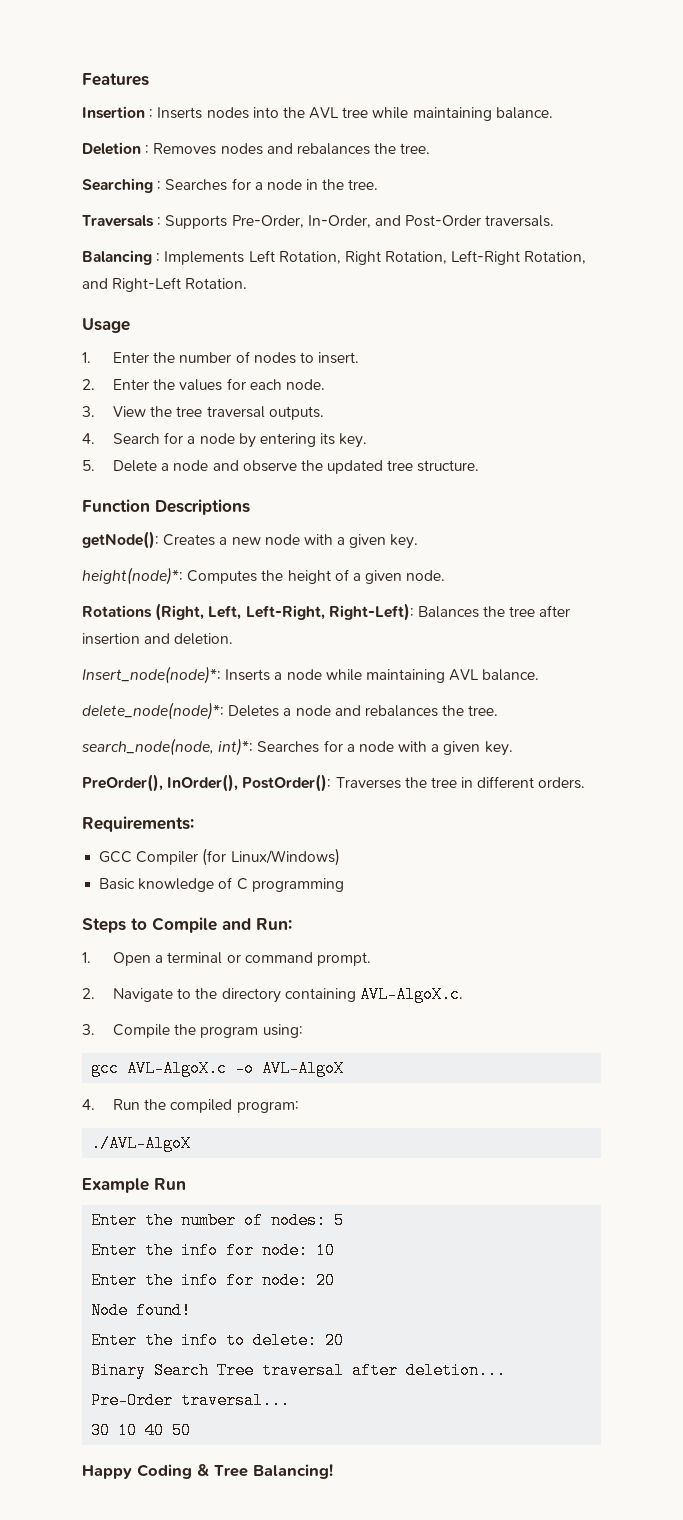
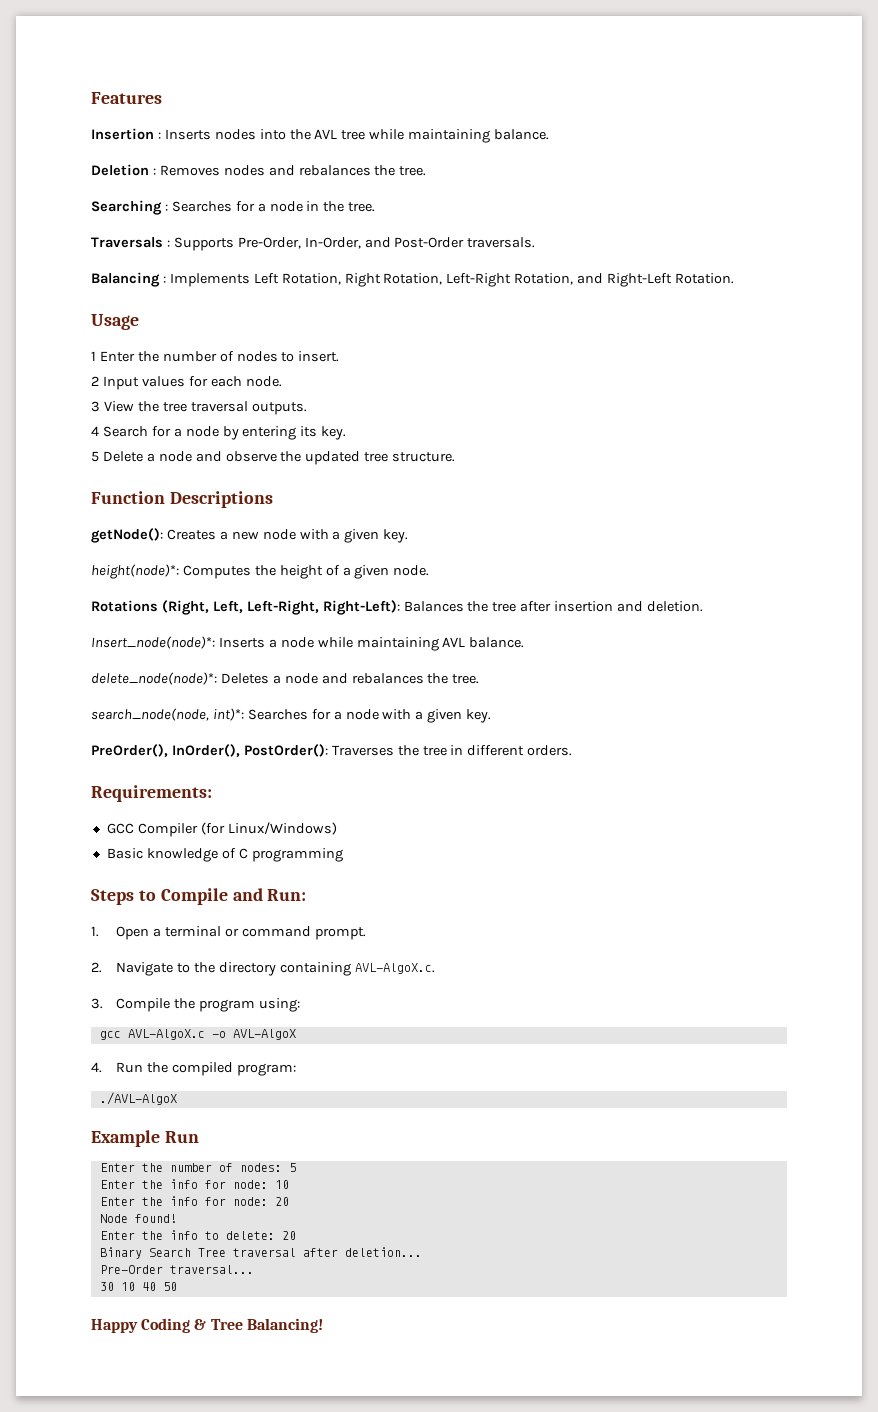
- 1. Enter the number of nodes to insert.
+ 1 Enter the number of nodes to insert.
- 2. Enter the values for each node.
+ 2 Input values for each node.
- 3. View the tree traversal outputs.
+ 3 View the tree traversal outputs.
- 4. Search for a node by entering its key.
+ 4 Search for a node by entering its key.
- 5. Delete a node and observe the updated tree structure.
+ 5 Delete a node and observe the updated tree structure.

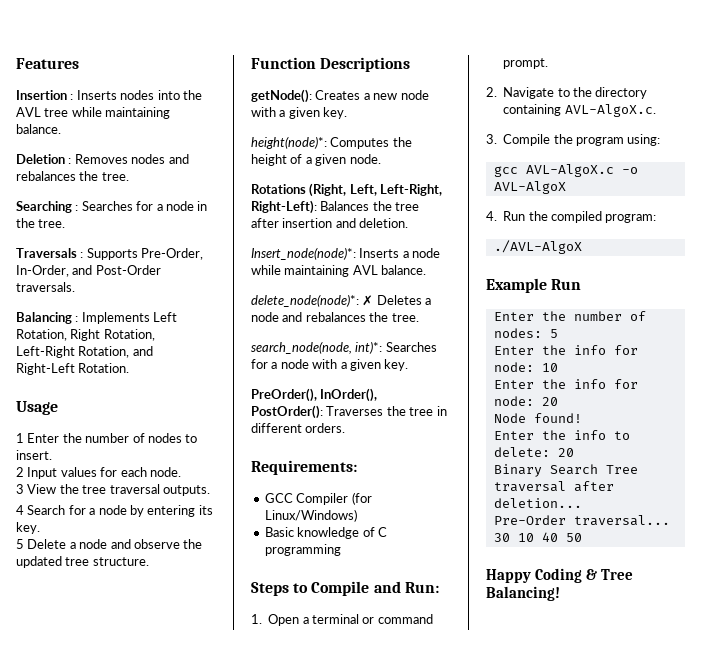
- delete_node(node)*: Deletes a node and rebalances the tree.
+ delete_node(node)*: ✗ Deletes a node and rebalances the tree.

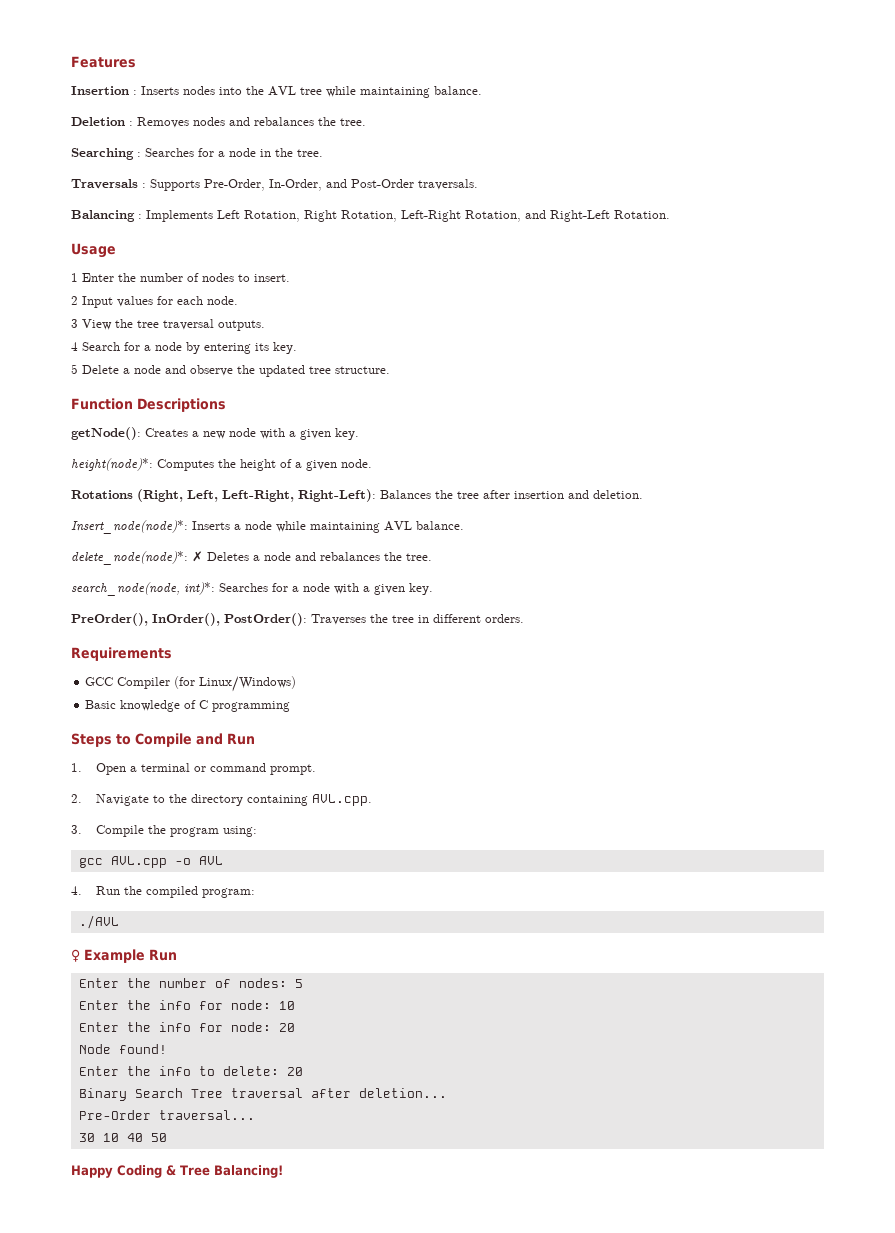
- Requirements:
+ Requirements
- Steps to Compile and Run:
+ Steps to Compile and Run
- 2. Navigate to the directory containing AVL-AlgoX.c.
+ 2. Navigate to the directory containing AVL.cpp.
- gcc AVL-AlgoX.c -o AVL-AlgoX
+ gcc AVL.cpp -o AVL
- ./AVL-AlgoX
- Example Run
+ ./AVL
+ ♀ Example Run

